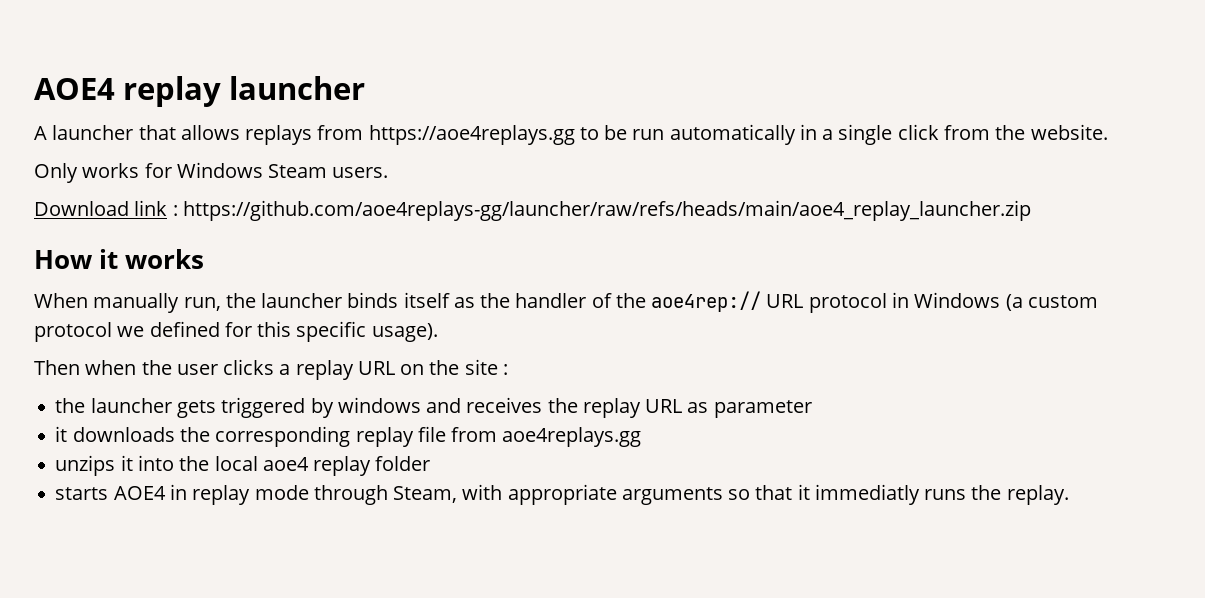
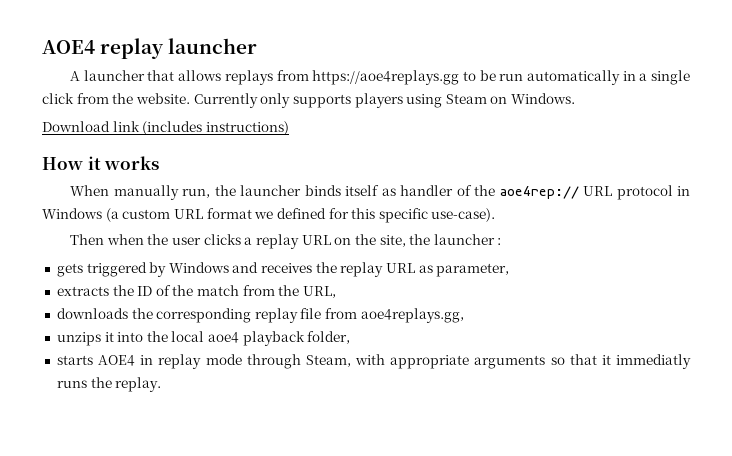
- A launcher that allows replays from https://aoe4replays.gg to be run automatically in a single click from the website.
- Only works for Windows Steam users.
+ A launcher that allows replays from https://aoe4replays.gg to be run automatically in a single click from the website. Currently only supports players using Steam on Windows.
- Download link : https://github.com/aoe4replays-gg/launcher/raw/refs/heads/main/aoe4_replay_launcher.zip
+ Download link (includes instructions)
- When manually run, the launcher binds itself as the handler of the aoe4rep:// URL protocol in Windows (a custom protocol we defined for this specific usage).
+ When manually run, the launcher binds itself as handler of the aoe4rep:// URL protocol in Windows (a custom URL format we defined for this specific use-case).
- Then when the user clicks a replay URL on the site :
+ Then when the user clicks a replay URL on the site, the launcher :
- the launcher gets triggered by windows and receives the replay URL as parameter
- it downloads the corresponding replay file from aoe4replays.gg
+ gets triggered by Windows and receives the replay URL as parameter,
+ extracts the ID of the match from the URL,
+ downloads the corresponding replay file from aoe4replays.gg,
- unzips it into the local aoe4 replay folder
+ unzips it into the local aoe4 playback folder,

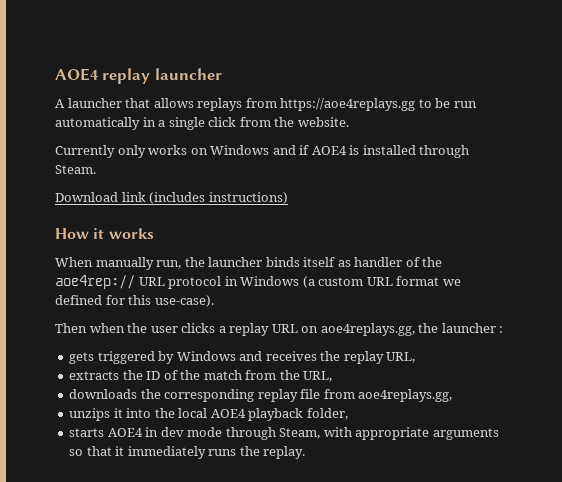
- A launcher that allows replays from https://aoe4replays.gg to be run automatically in a single click from the website. Currently only supports players using Steam on Windows.
+ A launcher that allows replays from https://aoe4replays.gg to be run automatically in a single click from the website.
+ Currently only works on Windows and if AOE4 is installed through Steam.
- When manually run, the launcher binds itself as handler of the aoe4rep:// URL protocol in Windows (a custom URL format we defined for this specific use-case).
+ When manually run, the launcher binds itself as handler of the aoe4rep:// URL protocol in Windows (a custom URL format we defined for this use-case).
- Then when the user clicks a replay URL on the site, the launcher :
+ Then when the user clicks a replay URL on aoe4replays.gg, the launcher :
- gets triggered by Windows and receives the replay URL as parameter,
+ gets triggered by Windows and receives the replay URL,
- unzips it into the local aoe4 playback folder,
+ unzips it into the local AOE4 playback folder,
- starts AOE4 in replay mode through Steam, with appropriate arguments so that it immediatly runs the replay.
+ starts AOE4 in dev mode through Steam, with appropriate arguments so that it immediately runs the replay.

